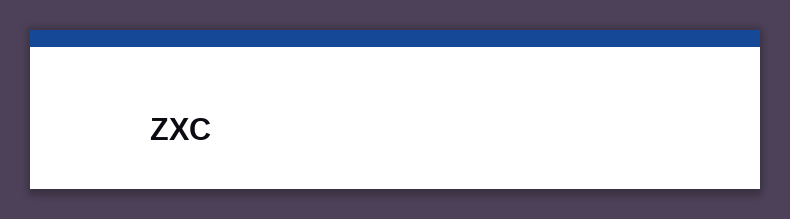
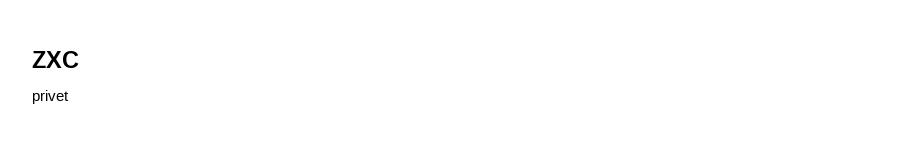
+ privet

